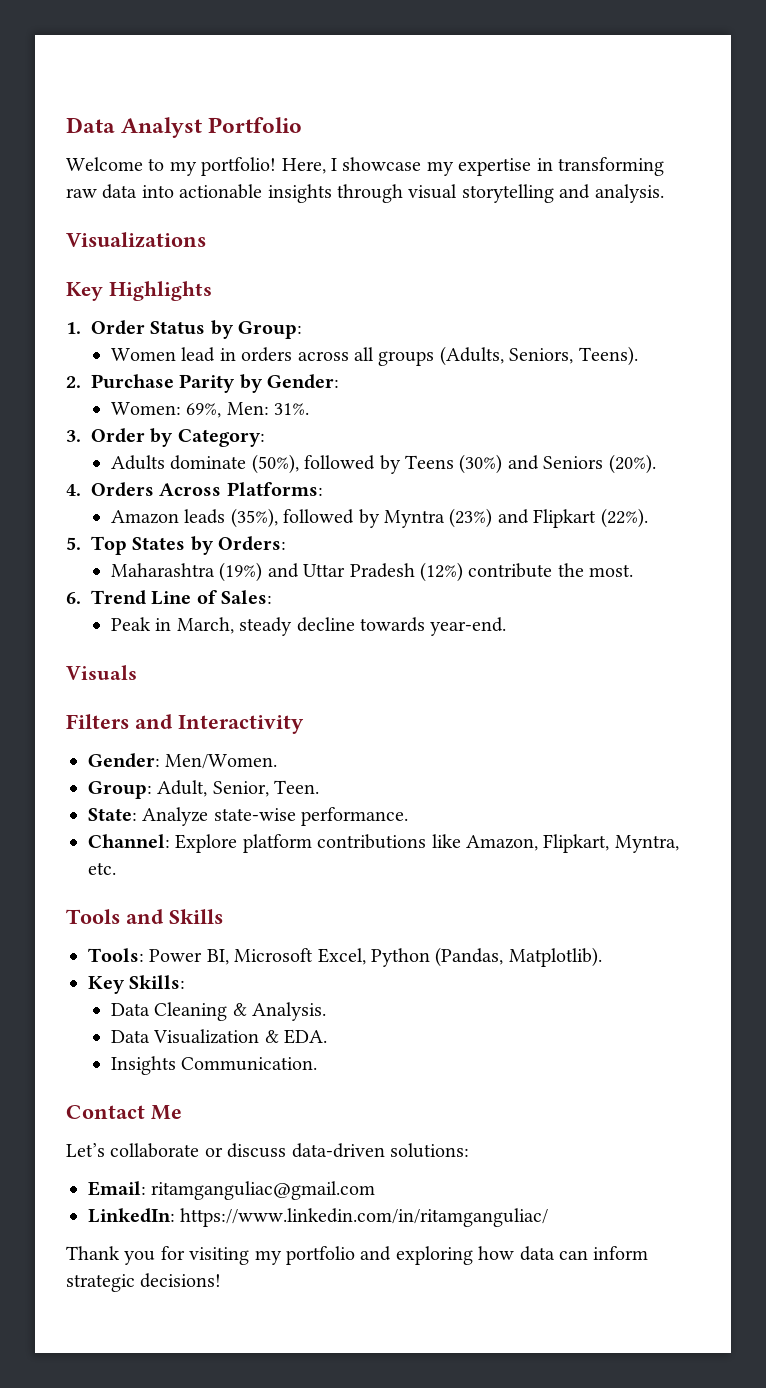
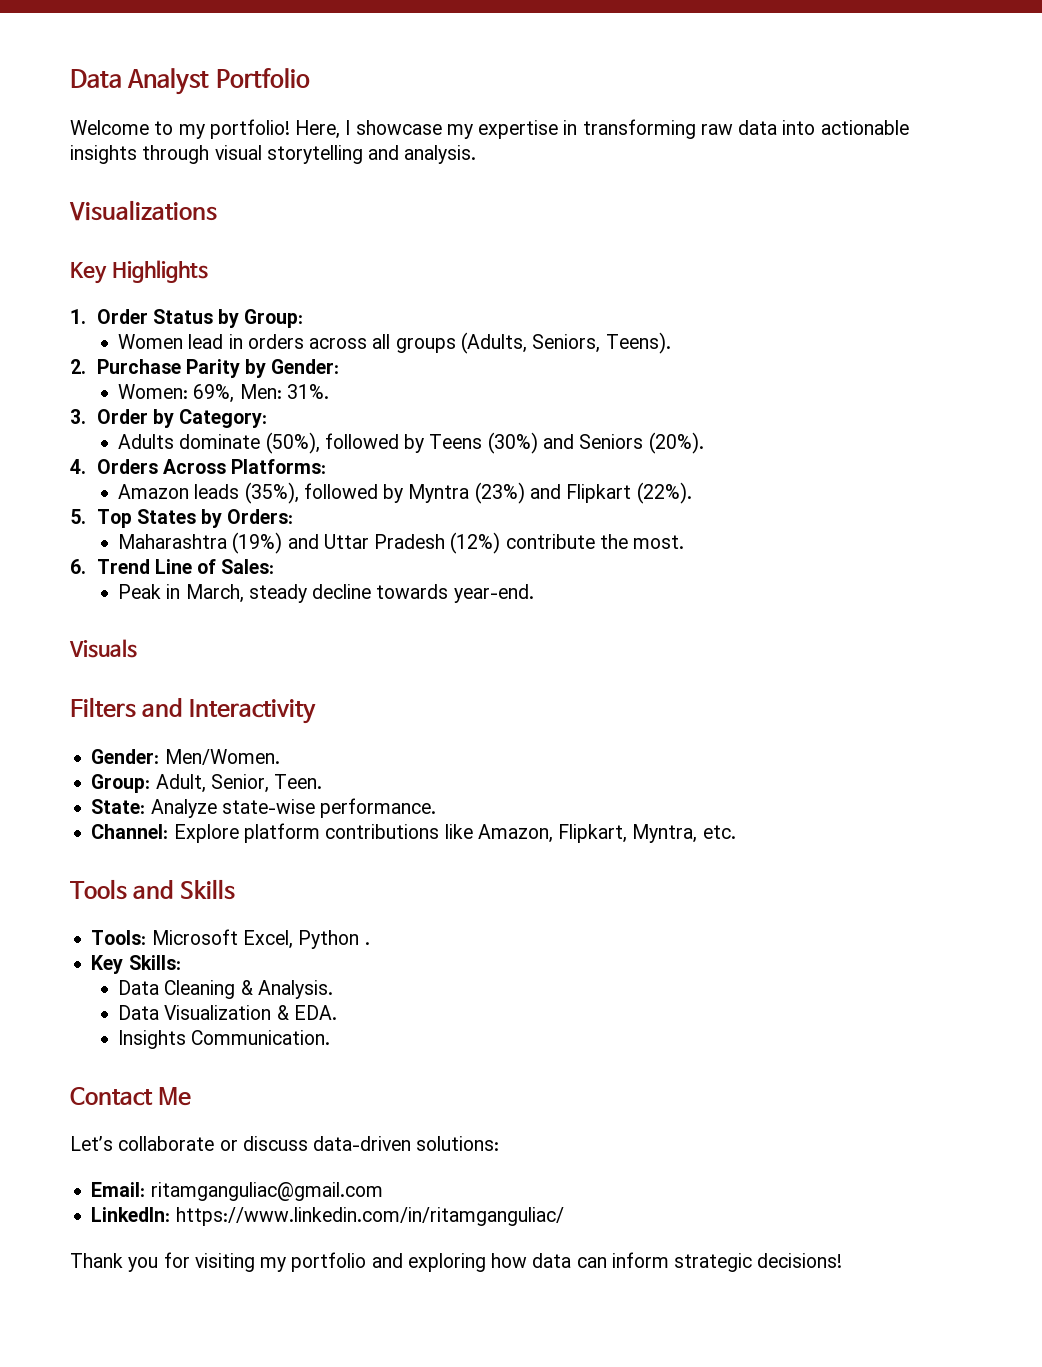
- Tools: Power BI, Microsoft Excel, Python (Pandas, Matplotlib).
+ Tools: Microsoft Excel, Python .

